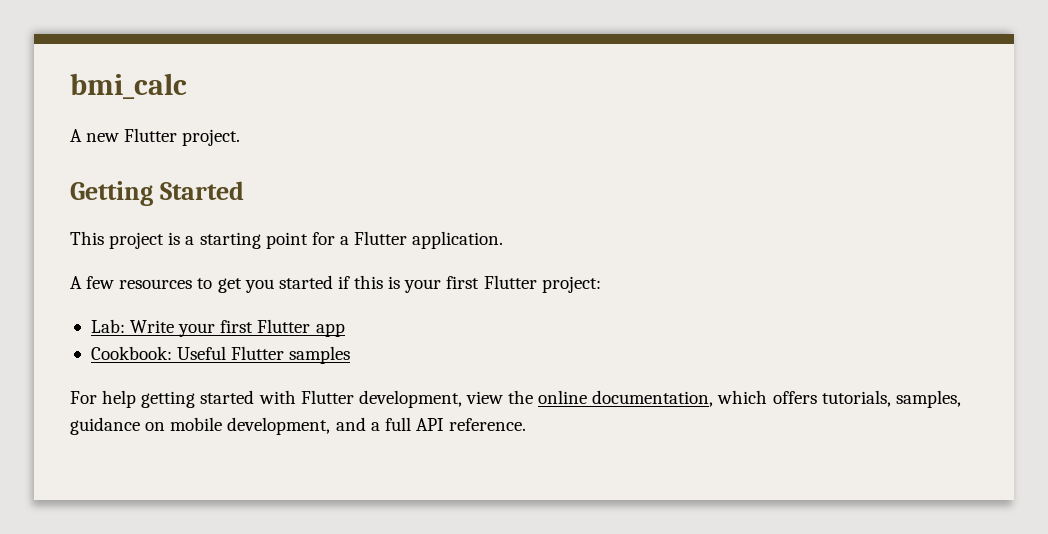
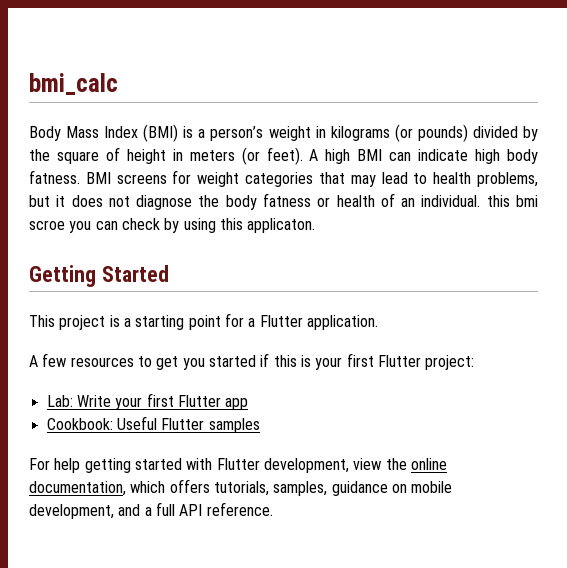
- A new Flutter project.
+ Body Mass Index (BMI) is a person’s weight in kilograms (or pounds) divided by the square of height in meters (or feet). A high BMI can indicate high body fatness. BMI screens for weight categories that may lead to health problems, but it does not diagnose the body fatness or health of an individual. this bmi scroe you can check by using this applicaton.

